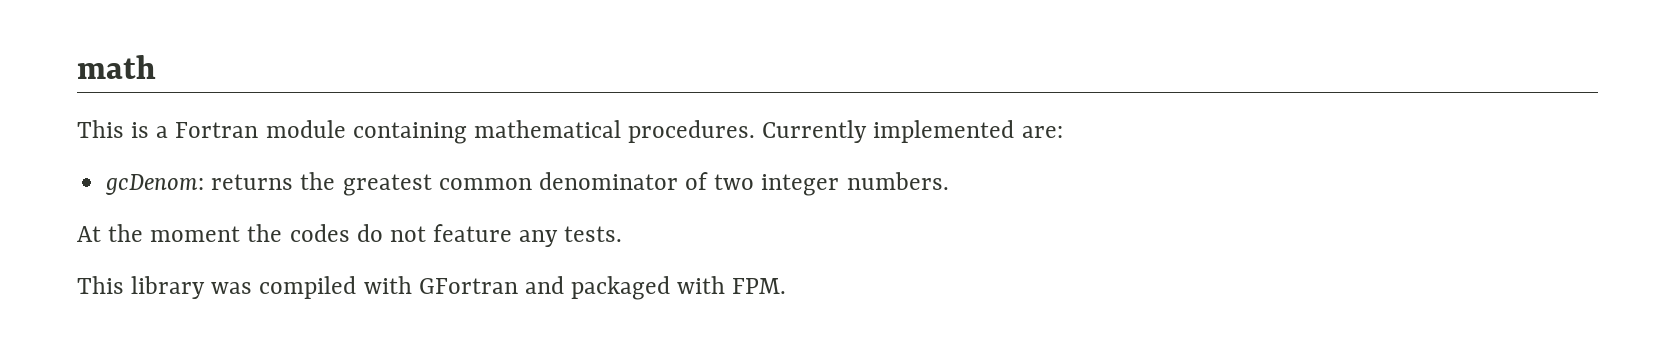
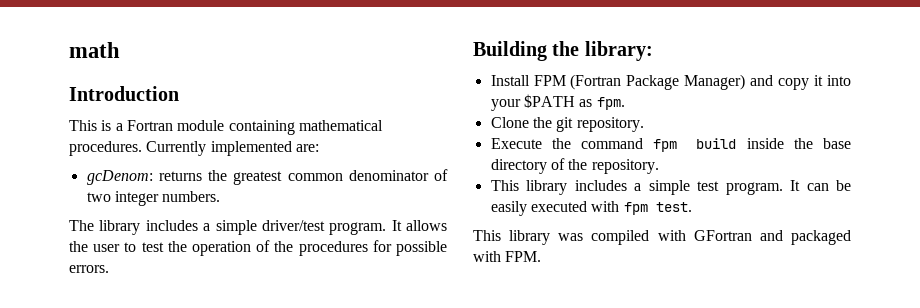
+ Introduction
- At the moment the codes do not feature any tests.
+ The library includes a simple driver/test program. It allows the user to test the operation of the procedures for possible errors.
+ Building the library:
+ Install FPM (Fortran Package Manager) and copy it into your $PATH as fpm.
+ Clone the git repository.
+ Execute the command fpm build inside the base directory of the repository.
+ This library includes a simple test program. It can be easily executed with fpm test.

